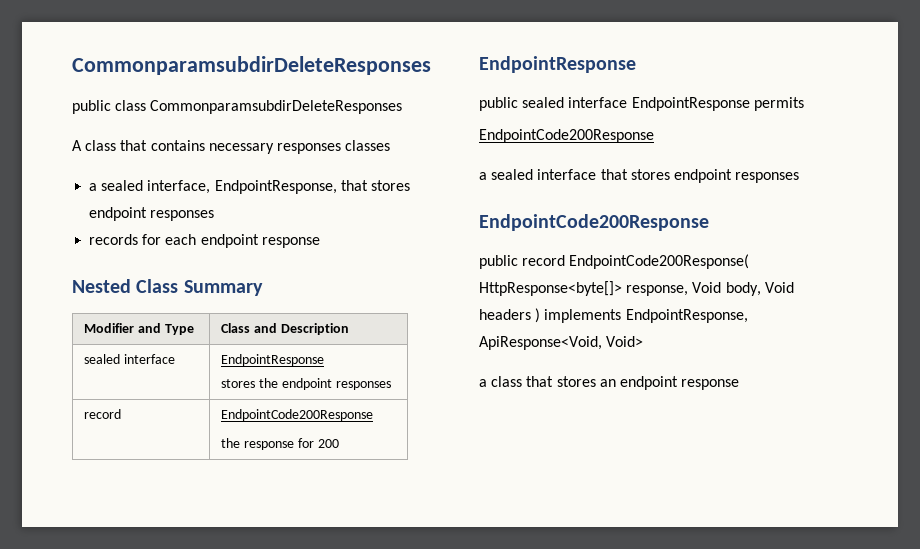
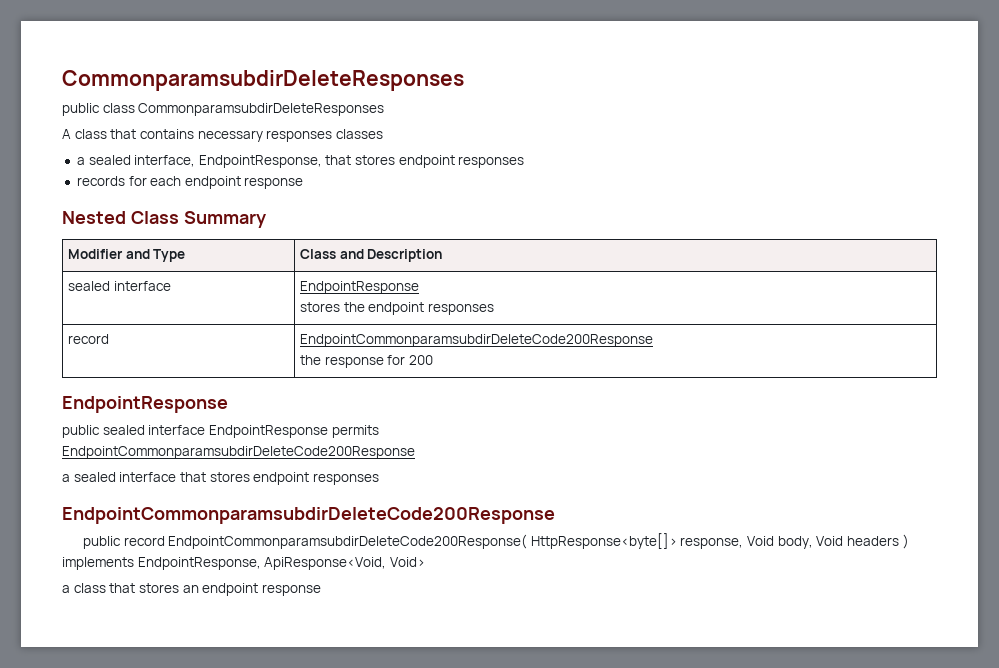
- record | EndpointCode200Response
+ record | EndpointCommonparamsubdirDeleteCode200Response
  public sealed interface EndpointResponse permits
- EndpointCode200Response
+ EndpointCommonparamsubdirDeleteCode200Response
  a sealed interface that stores endpoint responses
- EndpointCode200Response
+ EndpointCommonparamsubdirDeleteCode200Response
- public record EndpointCode200Response( HttpResponse<byte[]> response, Void body, Void headers ) implements EndpointResponse, ApiResponse<Void, Void>
+ public record EndpointCommonparamsubdirDeleteCode200Response( HttpResponse<byte[]> response, Void body, Void headers ) implements EndpointResponse, ApiResponse<Void, Void>

